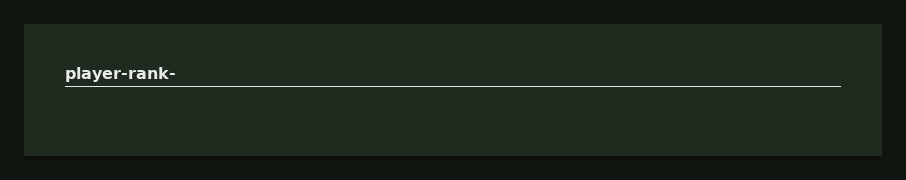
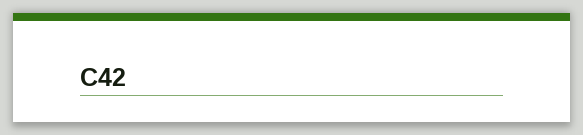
- player-rank-
+ C42

